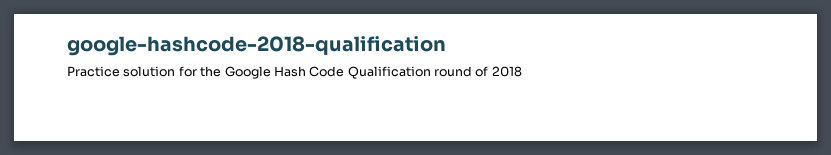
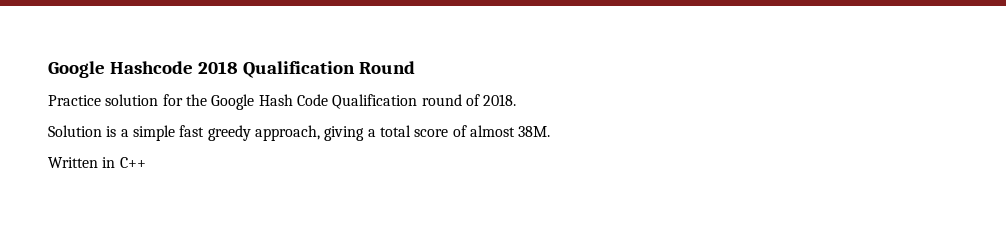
- google-hashcode-2018-qualification
+ Google Hashcode 2018 Qualification Round
- Practice solution for the Google Hash Code Qualification round of 2018
+ Practice solution for the Google Hash Code Qualification round of 2018.
+ Solution is a simple fast greedy approach, giving a total score of almost 38M.
+ Written in C++

